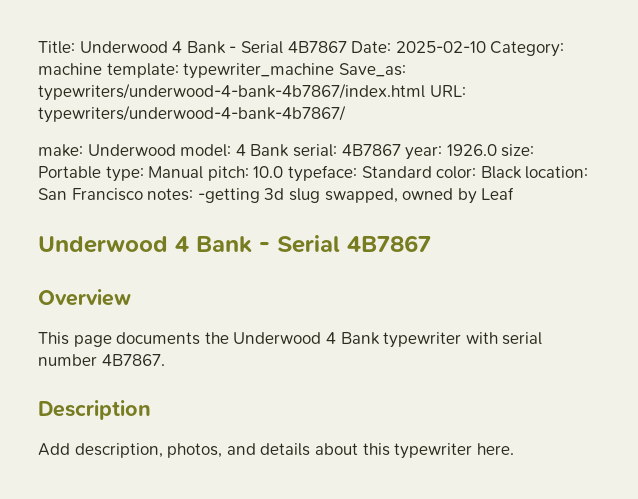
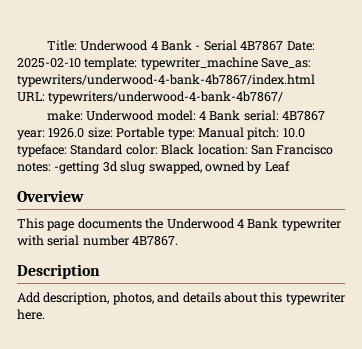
- Title: Underwood 4 Bank - Serial 4B7867 Date: 2025-02-10 Category: machine template: typewriter_machine Save_as: typewriters/underwood-4-bank-4b7867/index.html URL: typewriters/underwood-4-bank-4b7867/
+ Title: Underwood 4 Bank - Serial 4B7867 Date: 2025-02-10 template: typewriter_machine Save_as: typewriters/underwood-4-bank-4b7867/index.html URL: typewriters/underwood-4-bank-4b7867/
  make: Underwood model: 4 Bank serial: 4B7867 year: 1926.0 size: Portable type: Manual pitch: 10.0 typeface: Standard color: Black location: San Francisco notes: -getting 3d slug swapped, owned by Leaf
- Underwood 4 Bank - Serial 4B7867

